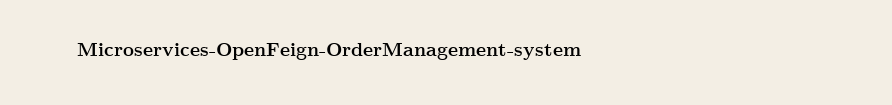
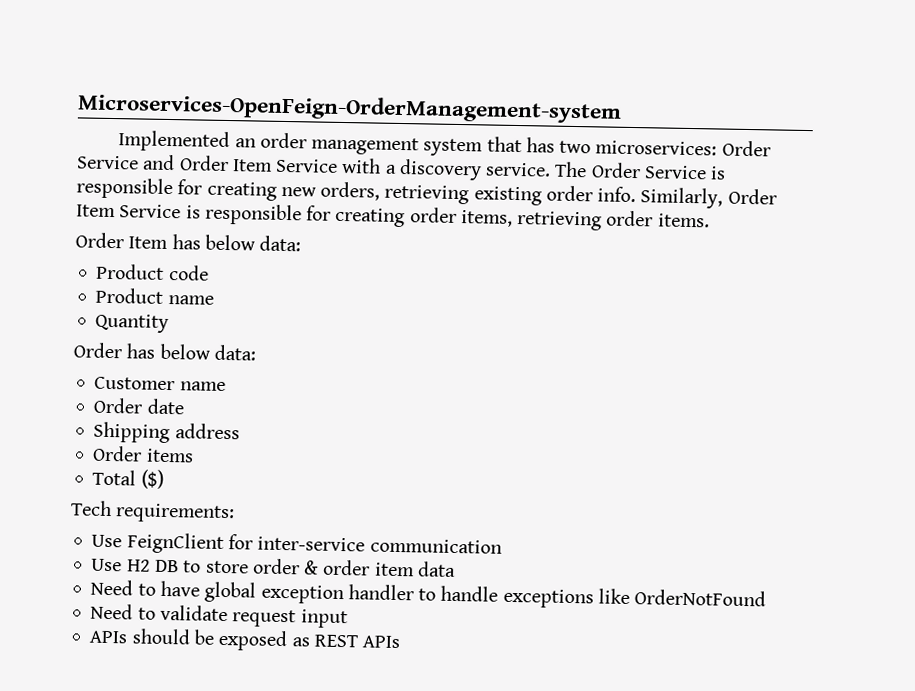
+ Implemented an order management system that has two microservices: Order Service and Order Item Service with a discovery service. The Order Service is responsible for creating new orders, retrieving existing order info. Similarly, Order Item Service is responsible for creating order items, retrieving order items.
+ Order Item has below data:
+ Product code
+ Product name
+ Quantity
+ Order has below data:
+ Customer name
+ Order date
+ Shipping address
+ Order items
+ Total ($)
+ Tech requirements:
+ Use FeignClient for inter-service communication
+ Use H2 DB to store order & order item data
+ Need to have global exception handler to handle exceptions like OrderNotFound
+ Need to validate request input
+ APIs should be exposed as REST APIs

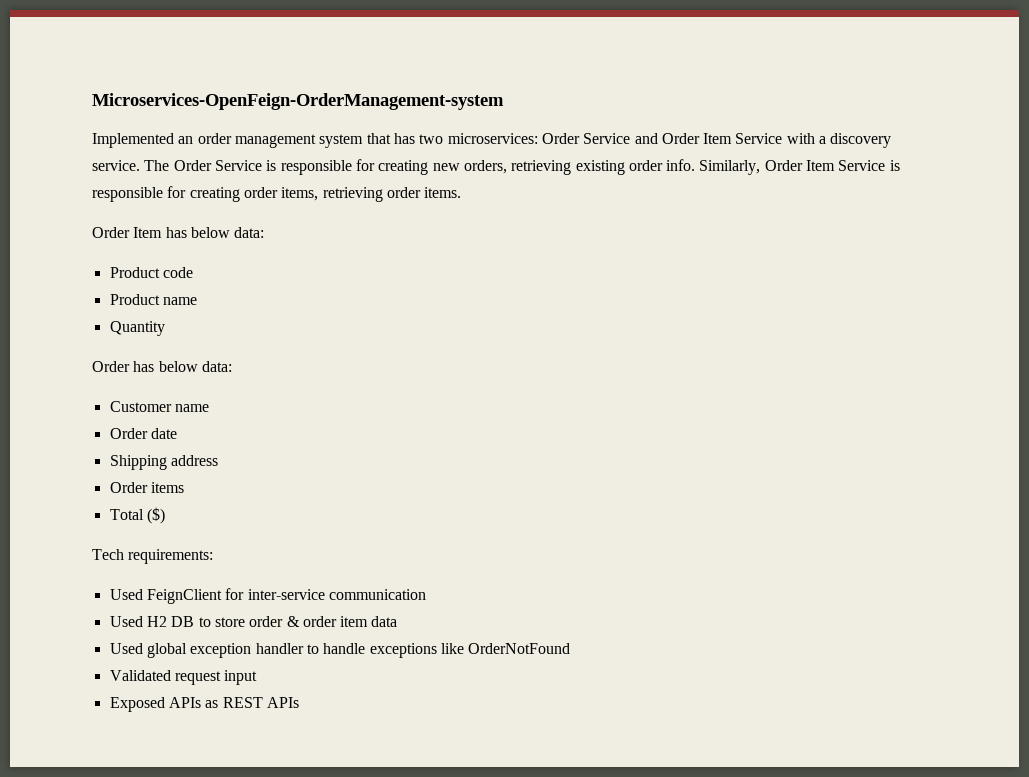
- Use FeignClient for inter-service communication
+ Used FeignClient for inter-service communication
- Use H2 DB to store order & order item data
+ Used H2 DB to store order & order item data
- Need to have global exception handler to handle exceptions like OrderNotFound
+ Used global exception handler to handle exceptions like OrderNotFound
- Need to validate request input
+ Validated request input
- APIs should be exposed as REST APIs
+ Exposed APIs as REST APIs

